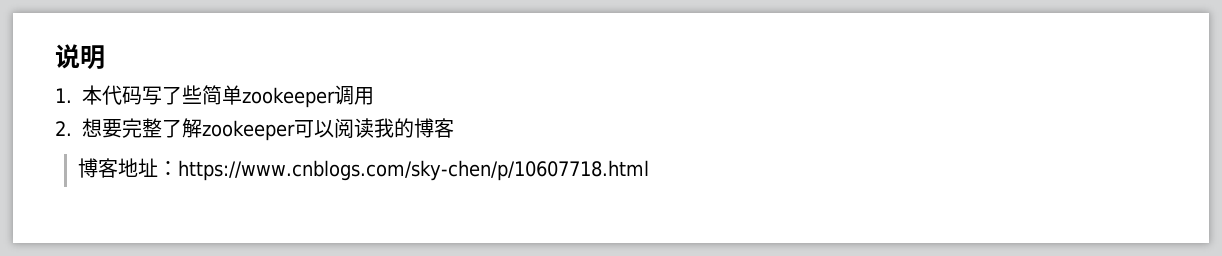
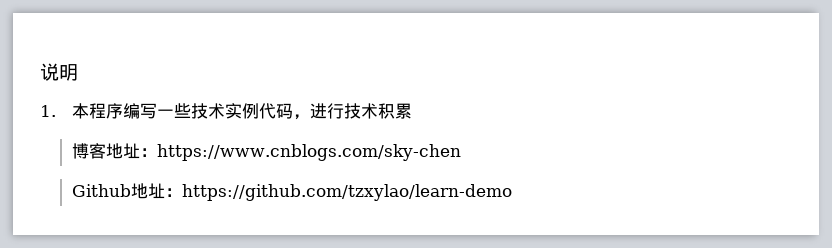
- 1.本代码写了些简单zookeeper调用
- 2.想要完整了解zookeeper可以阅读我的博客
- 博客地址：https://www.cnblogs.com/sky-chen/p/10607718.html
+ 1.本程序编写一些技术实例代码，进行技术积累
+ 博客地址：https://www.cnblogs.com/sky-chen
+ Github地址：https://github.com/tzxylao/learn-demo

